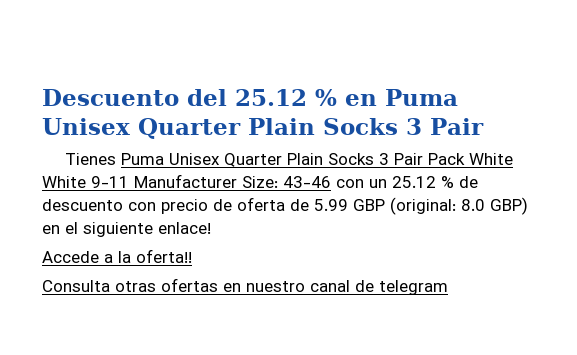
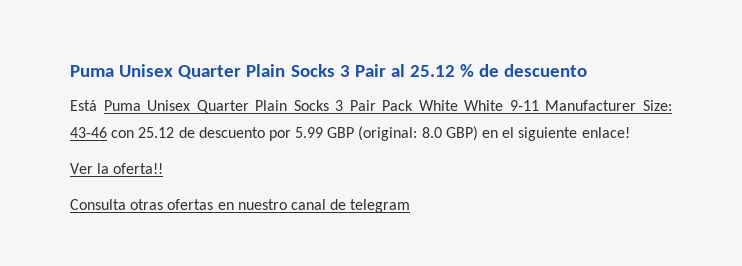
- Descuento del 25.12 % en Puma Unisex Quarter Plain Socks 3 Pair
- Tienes Puma Unisex Quarter Plain Socks 3 Pair Pack White White 9-11 Manufacturer Size: 43-46 con un 25.12 % de descuento con precio de oferta de 5.99 GBP (original: 8.0 GBP) en el siguiente enlace!
+ Puma Unisex Quarter Plain Socks 3 Pair al 25.12 % de descuento
+ Está Puma Unisex Quarter Plain Socks 3 Pair Pack White White 9-11 Manufacturer Size: 43-46 con 25.12 de descuento por 5.99 GBP (original: 8.0 GBP) en el siguiente enlace!
- Accede a la oferta!!
+ Ver la oferta!!

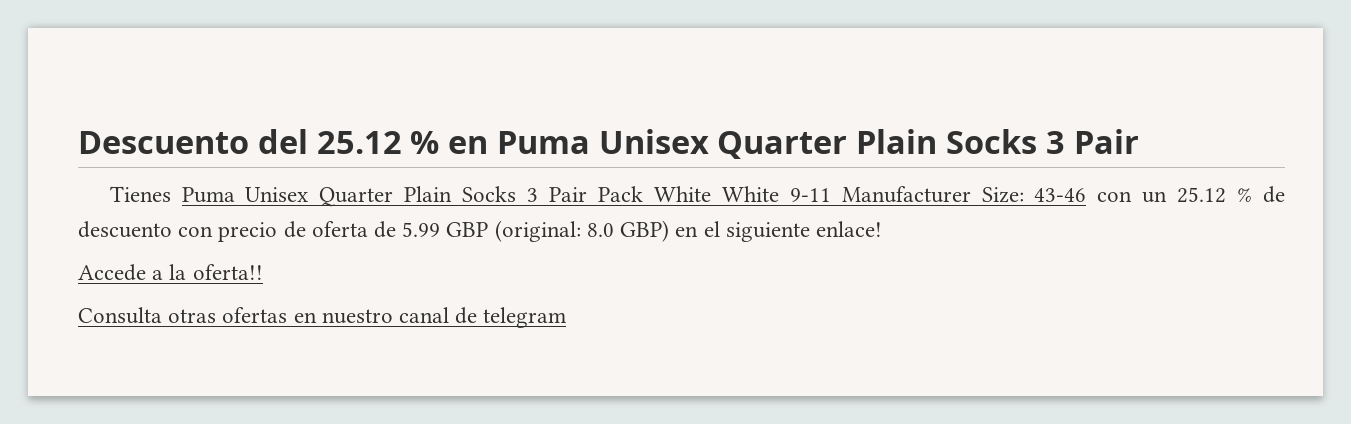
- Puma Unisex Quarter Plain Socks 3 Pair al 25.12 % de descuento
- Está Puma Unisex Quarter Plain Socks 3 Pair Pack White White 9-11 Manufacturer Size: 43-46 con 25.12 de descuento por 5.99 GBP (original: 8.0 GBP) en el siguiente enlace!
+ Descuento del 25.12 % en Puma Unisex Quarter Plain Socks 3 Pair
+ Tienes Puma Unisex Quarter Plain Socks 3 Pair Pack White White 9-11 Manufacturer Size: 43-46 con un 25.12 % de descuento con precio de oferta de 5.99 GBP (original: 8.0 GBP) en el siguiente enlace!
- Ver la oferta!!
+ Accede a la oferta!!

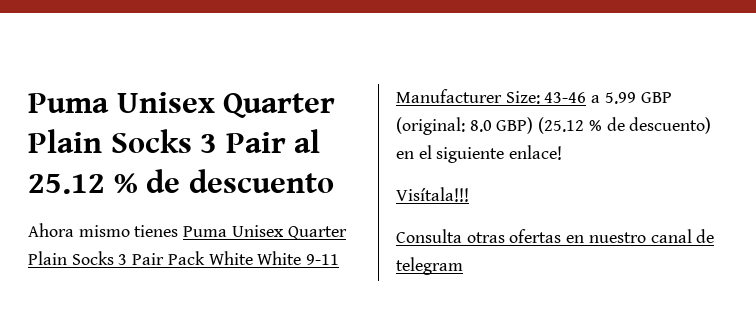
- Descuento del 25.12 % en Puma Unisex Quarter Plain Socks 3 Pair
- Tienes Puma Unisex Quarter Plain Socks 3 Pair Pack White White 9-11 Manufacturer Size: 43-46 con un 25.12 % de descuento con precio de oferta de 5.99 GBP (original: 8.0 GBP) en el siguiente enlace!
+ Puma Unisex Quarter Plain Socks 3 Pair al 25.12 % de descuento
+ Ahora mismo tienes Puma Unisex Quarter Plain Socks 3 Pair Pack White White 9-11 Manufacturer Size: 43-46 a 5.99 GBP (original: 8.0 GBP) (25.12 % de descuento) en el siguiente enlace!
- Accede a la oferta!!
+ Visítala!!!

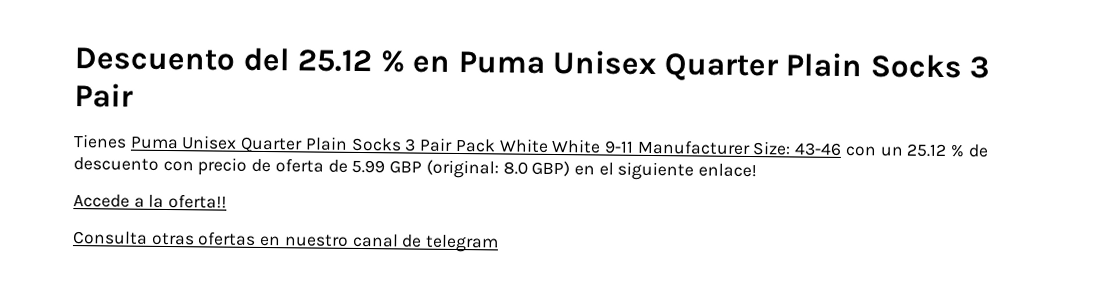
- Puma Unisex Quarter Plain Socks 3 Pair al 25.12 % de descuento
- Ahora mismo tienes Puma Unisex Quarter Plain Socks 3 Pair Pack White White 9-11 Manufacturer Size: 43-46 a 5.99 GBP (original: 8.0 GBP) (25.12 % de descuento) en el siguiente enlace!
+ Descuento del 25.12 % en Puma Unisex Quarter Plain Socks 3 Pair
+ Tienes Puma Unisex Quarter Plain Socks 3 Pair Pack White White 9-11 Manufacturer Size: 43-46 con un 25.12 % de descuento con precio de oferta de 5.99 GBP (original: 8.0 GBP) en el siguiente enlace!
- Visítala!!!
+ Accede a la oferta!!

